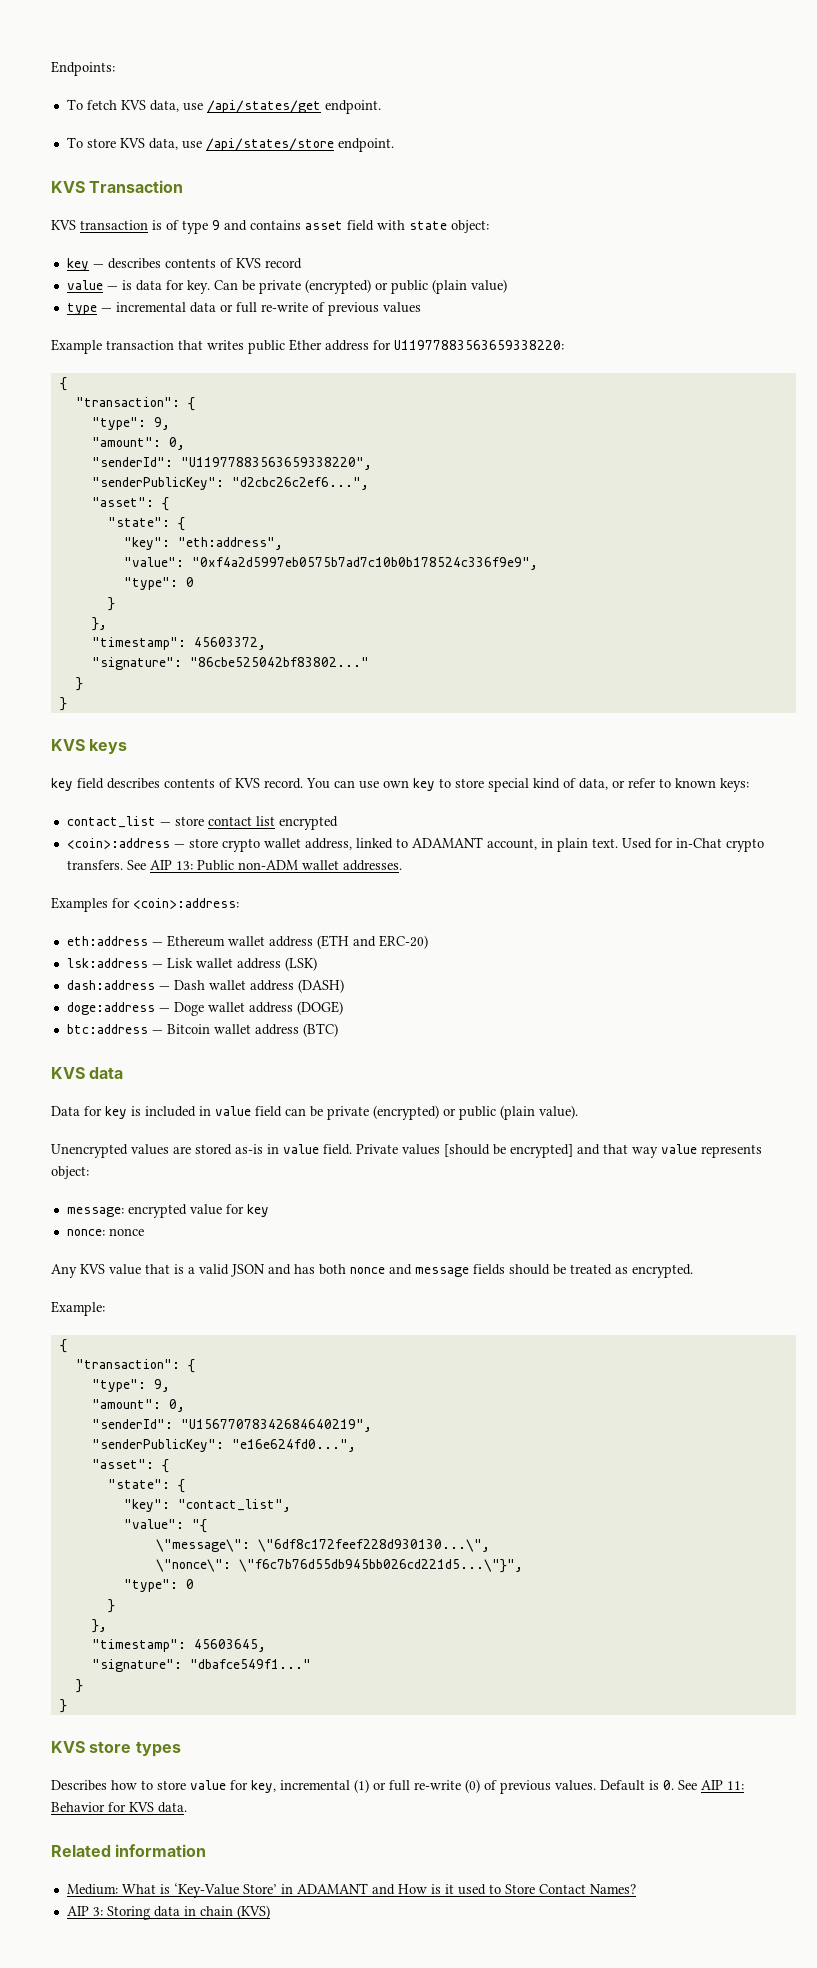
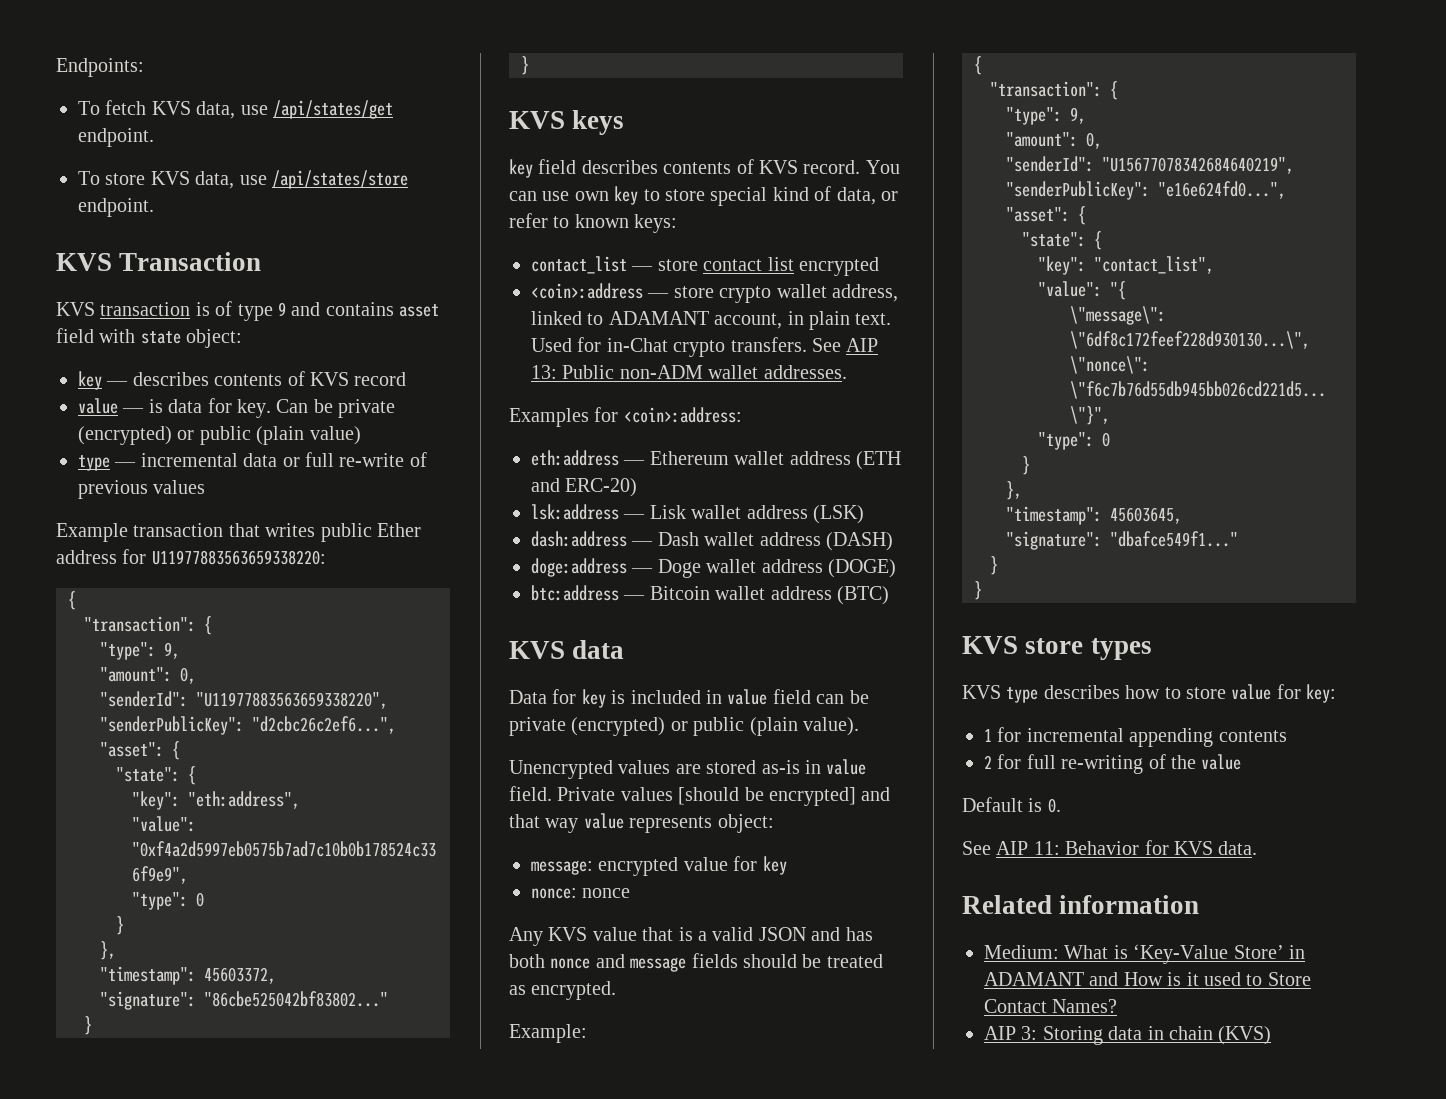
- Describes how to store value for key, incremental (1) or full re-write (0) of previous values. Default is 0. See AIP 11: Behavior for KVS data.
+ KVS type describes how to store value for key:
+ 1 for incremental appending contents
+ 2 for full re-writing of the value
+ Default is 0.
+ See AIP 11: Behavior for KVS data.

